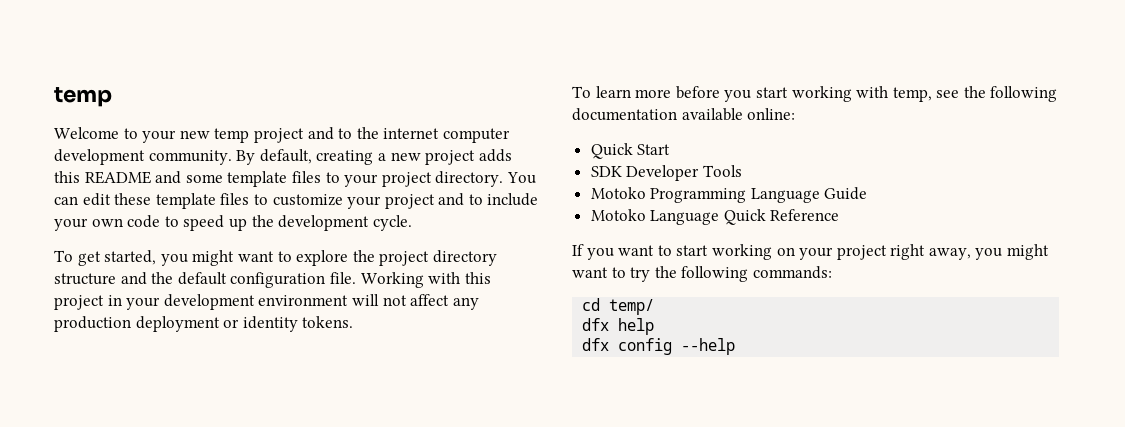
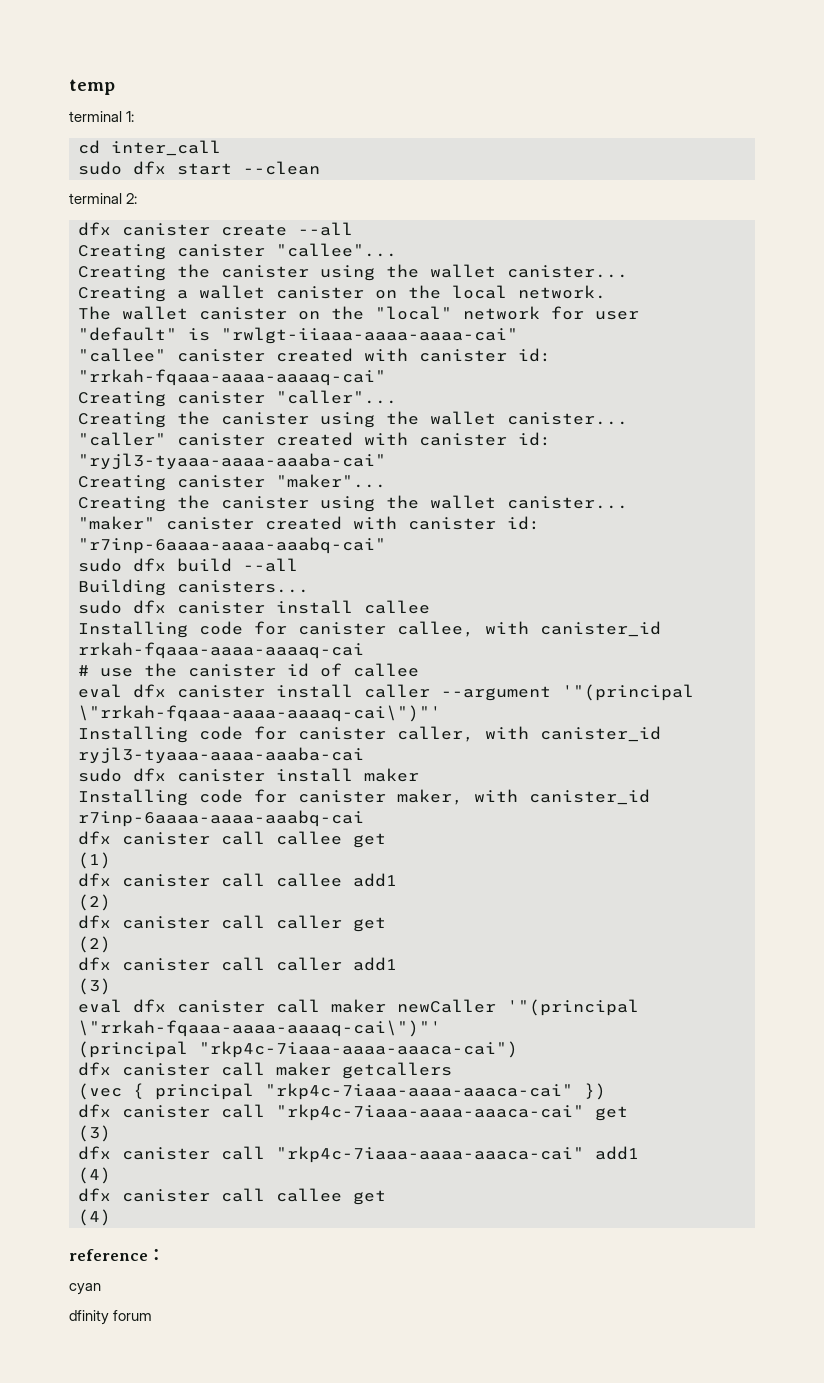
- Welcome to your new temp project and to the internet computer development community. By default, creating a new project adds this README and some template files to your project directory. You can edit these template files to customize your project and to include your own code to speed up the development cycle.
- To get started, you might want to explore the project directory structure and the default configuration file. Working with this project in your development environment will not affect any production deployment or identity tokens.
- To learn more before you start working with temp, see the following documentation available online:
- Quick Start
- SDK Developer Tools
- Motoko Programming Language Guide
- Motoko Language Quick Reference
- If you want to start working on your project right away, you might want to try the following commands:
- cd temp/
- dfx help
- dfx config --help
+ terminal 1:
+ cd inter_call
+ sudo dfx start --clean
+ terminal 2:
+ dfx canister create --all
+ Creating canister "callee"...
+ Creating the canister using the wallet canister...
+ Creating a wallet canister on the local network.
+ The wallet canister on the "local" network for user "default" is "rwlgt-iiaaa-aaaa-aaaa-cai"
+ "callee" canister created with canister id: "rrkah-fqaaa-aaaa-aaaaq-cai"
+ Creating canister "caller"...
+ Creating the canister using the wallet canister...
+ "caller" canister created with canister id: "ryjl3-tyaaa-aaaa-aaaba-cai"
+ Creating canister "maker"...
+ Creating the canister using the wallet canister...
+ "maker" canister created with canister id: "r7inp-6aaaa-aaaa-aaabq-cai"
+ sudo dfx build --all
+ Building canisters...
+ sudo dfx canister install callee
+ Installing code for canister callee, with canister_id rrkah-fqaaa-aaaa-aaaaq-cai
+ # use the canister id of callee
+ eval dfx canister install caller --argument '"(principal \"rrkah-fqaaa-aaaa-aaaaq-cai\")"'
+ Installing code for canister caller, with canister_id ryjl3-tyaaa-aaaa-aaaba-cai
+ sudo dfx canister install maker
+ Installing code for canister maker, with canister_id r7inp-6aaaa-aaaa-aaabq-cai
+ dfx canister call callee get
+ (1)
+ dfx canister call callee add1
+ (2)
+ dfx canister call caller get
+ (2)
+ dfx canister call caller add1
+ (3)
+ eval dfx canister call maker newCaller '"(principal \"rrkah-fqaaa-aaaa-aaaaq-cai\")"'
+ (principal "rkp4c-7iaaa-aaaa-aaaca-cai")
+ dfx canister call maker getcallers
+ (vec { principal "rkp4c-7iaaa-aaaa-aaaca-cai" })
+ dfx canister call "rkp4c-7iaaa-aaaa-aaaca-cai" get
+ (3)
+ dfx canister call "rkp4c-7iaaa-aaaa-aaaca-cai" add1
+ (4)
+ dfx canister call callee get
+ (4)
+ reference：
+ cyan
+ dfinity forum

